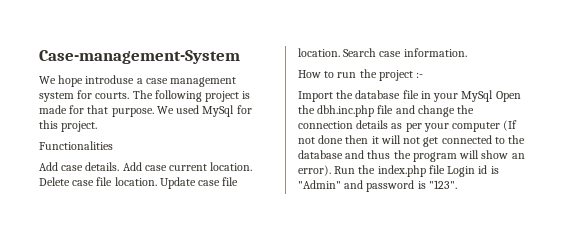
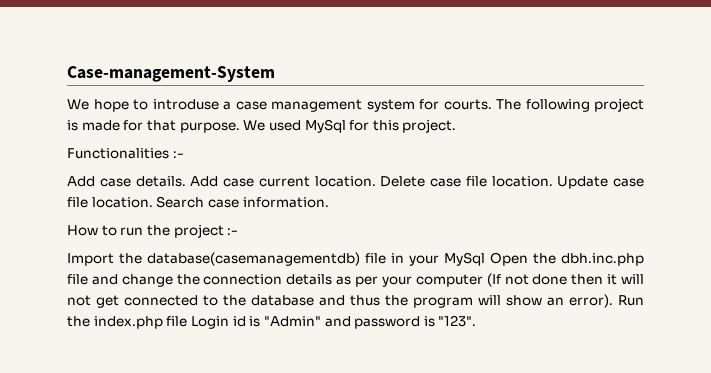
- We hope introduse a case management system for courts.
+ We hope to introduse a case management system for courts.
- Functionalities
+ Functionalities :-
- Import the database file in your MySql Open the dbh.inc.php file and change the connection details as per your computer (If not done then it will not get connected to the database and thus the program will show an error).
+ Import the database(casemanagementdb) file in your MySql Open the dbh.inc.php file and change the connection details as per your computer (If not done then it will not get connected to the database and thus the program will show an error).

